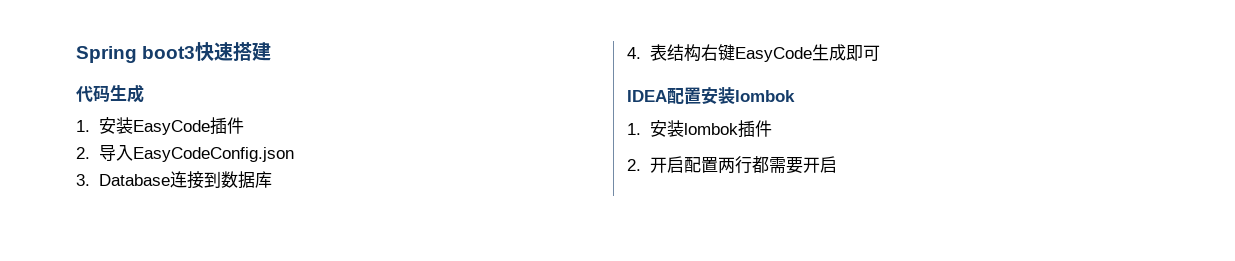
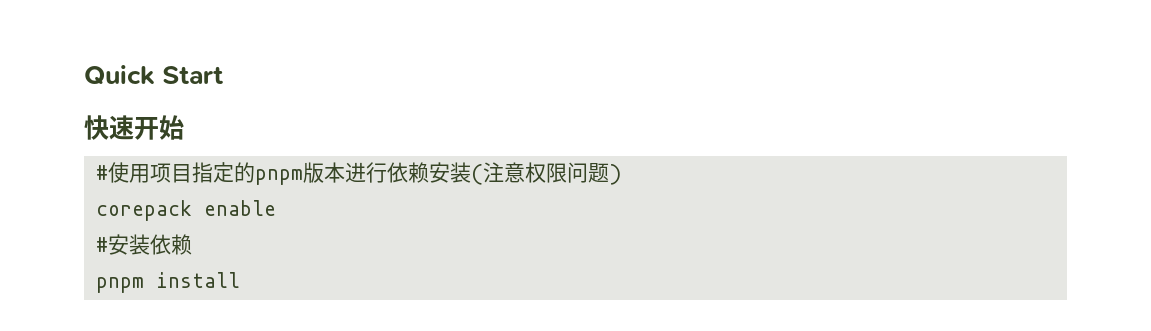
- Spring boot3快速搭建
- 代码生成
- 1.安装EasyCode插件
- 2.导入EasyCodeConfig.json
- 3. Database连接到数据库
- 4.表结构右键EasyCode生成即可
- IDEA配置安装lombok
- 1.安装lombok插件
- 2.开启配置两行都需要开启
+ Quick Start
+ 快速开始
+ #使用项目指定的pnpm版本进行依赖安装(注意权限问题)
+ corepack enable
+ #安装依赖
+ pnpm install

